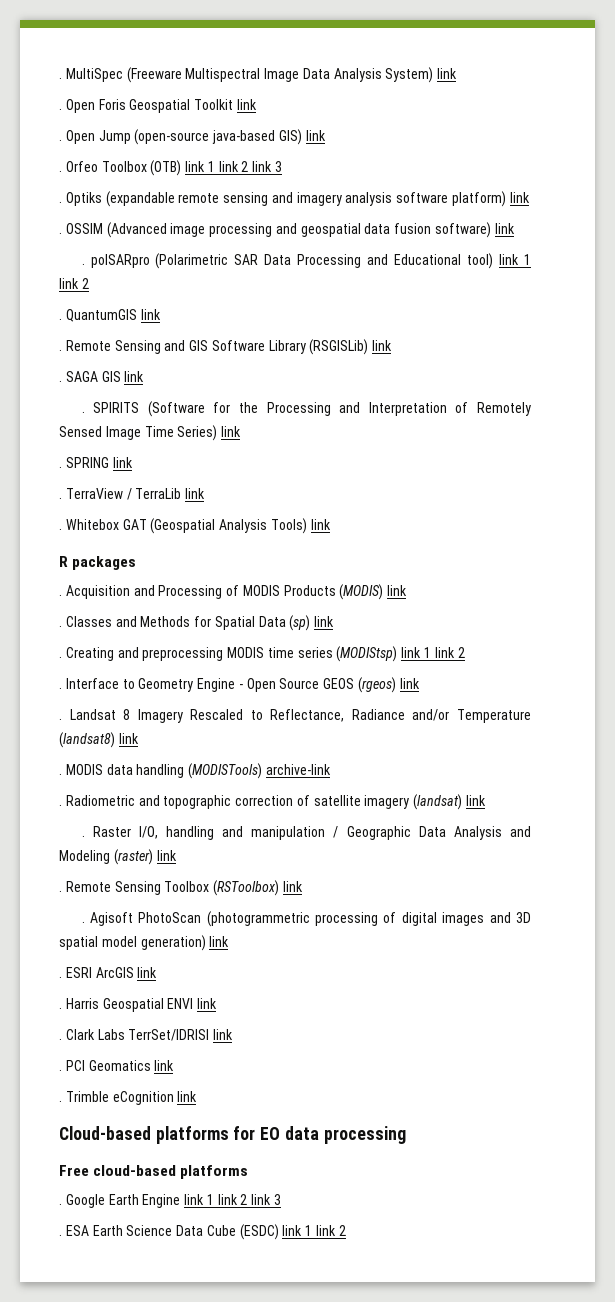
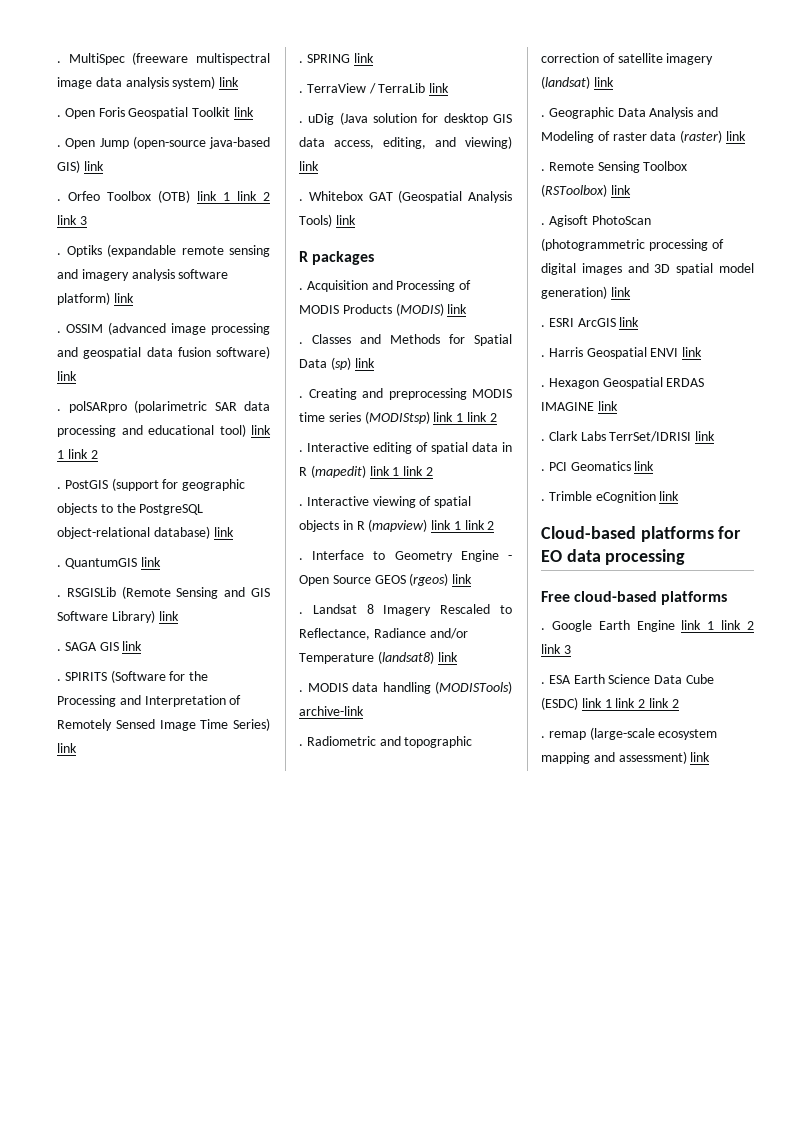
- MultiSpec (Freeware Multispectral Image Data Analysis System) link
+ MultiSpec (freeware multispectral image data analysis system) link
- OSSIM (Advanced image processing and geospatial data fusion software) link
+ OSSIM (advanced image processing and geospatial data fusion software) link
- . polSARpro (Polarimetric SAR Data Processing and Educational tool) link 1 link 2
+ . polSARpro (polarimetric SAR data processing and educational tool) link 1 link 2
+ . PostGIS (support for geographic objects to the PostgreSQL object-relational database) link
- Remote Sensing and GIS Software Library (RSGISLib) link
+ RSGISLib (Remote Sensing and GIS Software Library) link
+ . uDig (Java solution for desktop GIS data access, editing, and viewing) link
+ . Interactive editing of spatial data in R (mapedit) link 1 link 2
+ . Interactive viewing of spatial objects in R (mapview) link 1 link 2
- Raster I/O, handling and manipulation / Geographic Data Analysis and Modeling (raster) link
+ Geographic Data Analysis and Modeling of raster data (raster) link
+ . Hexagon Geospatial ERDAS IMAGINE link
- ESA Earth Science Data Cube (ESDC) link 1 link 2
+ ESA Earth Science Data Cube (ESDC) link 1 link 2 link 2
+ . remap (large-scale ecosystem mapping and assessment) link

